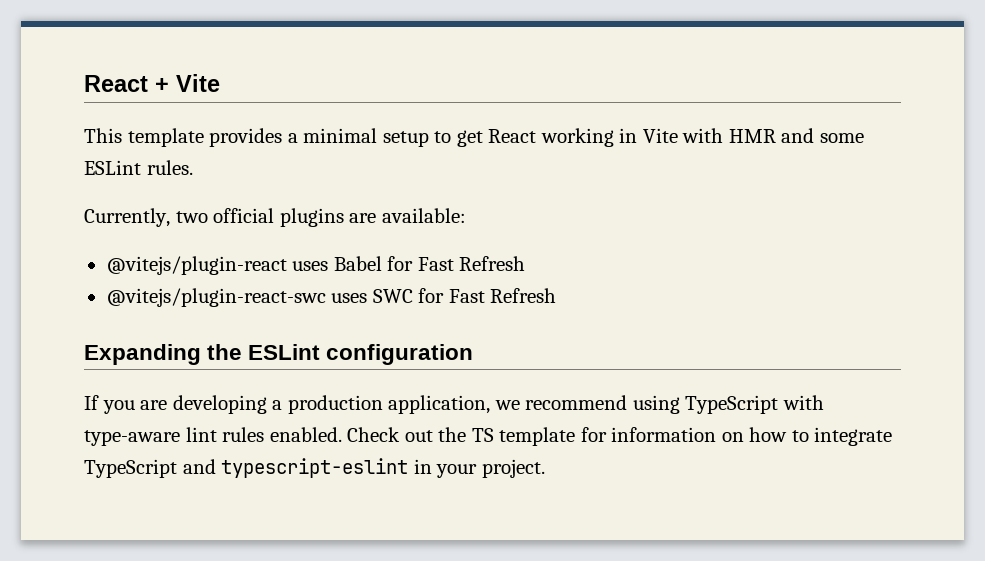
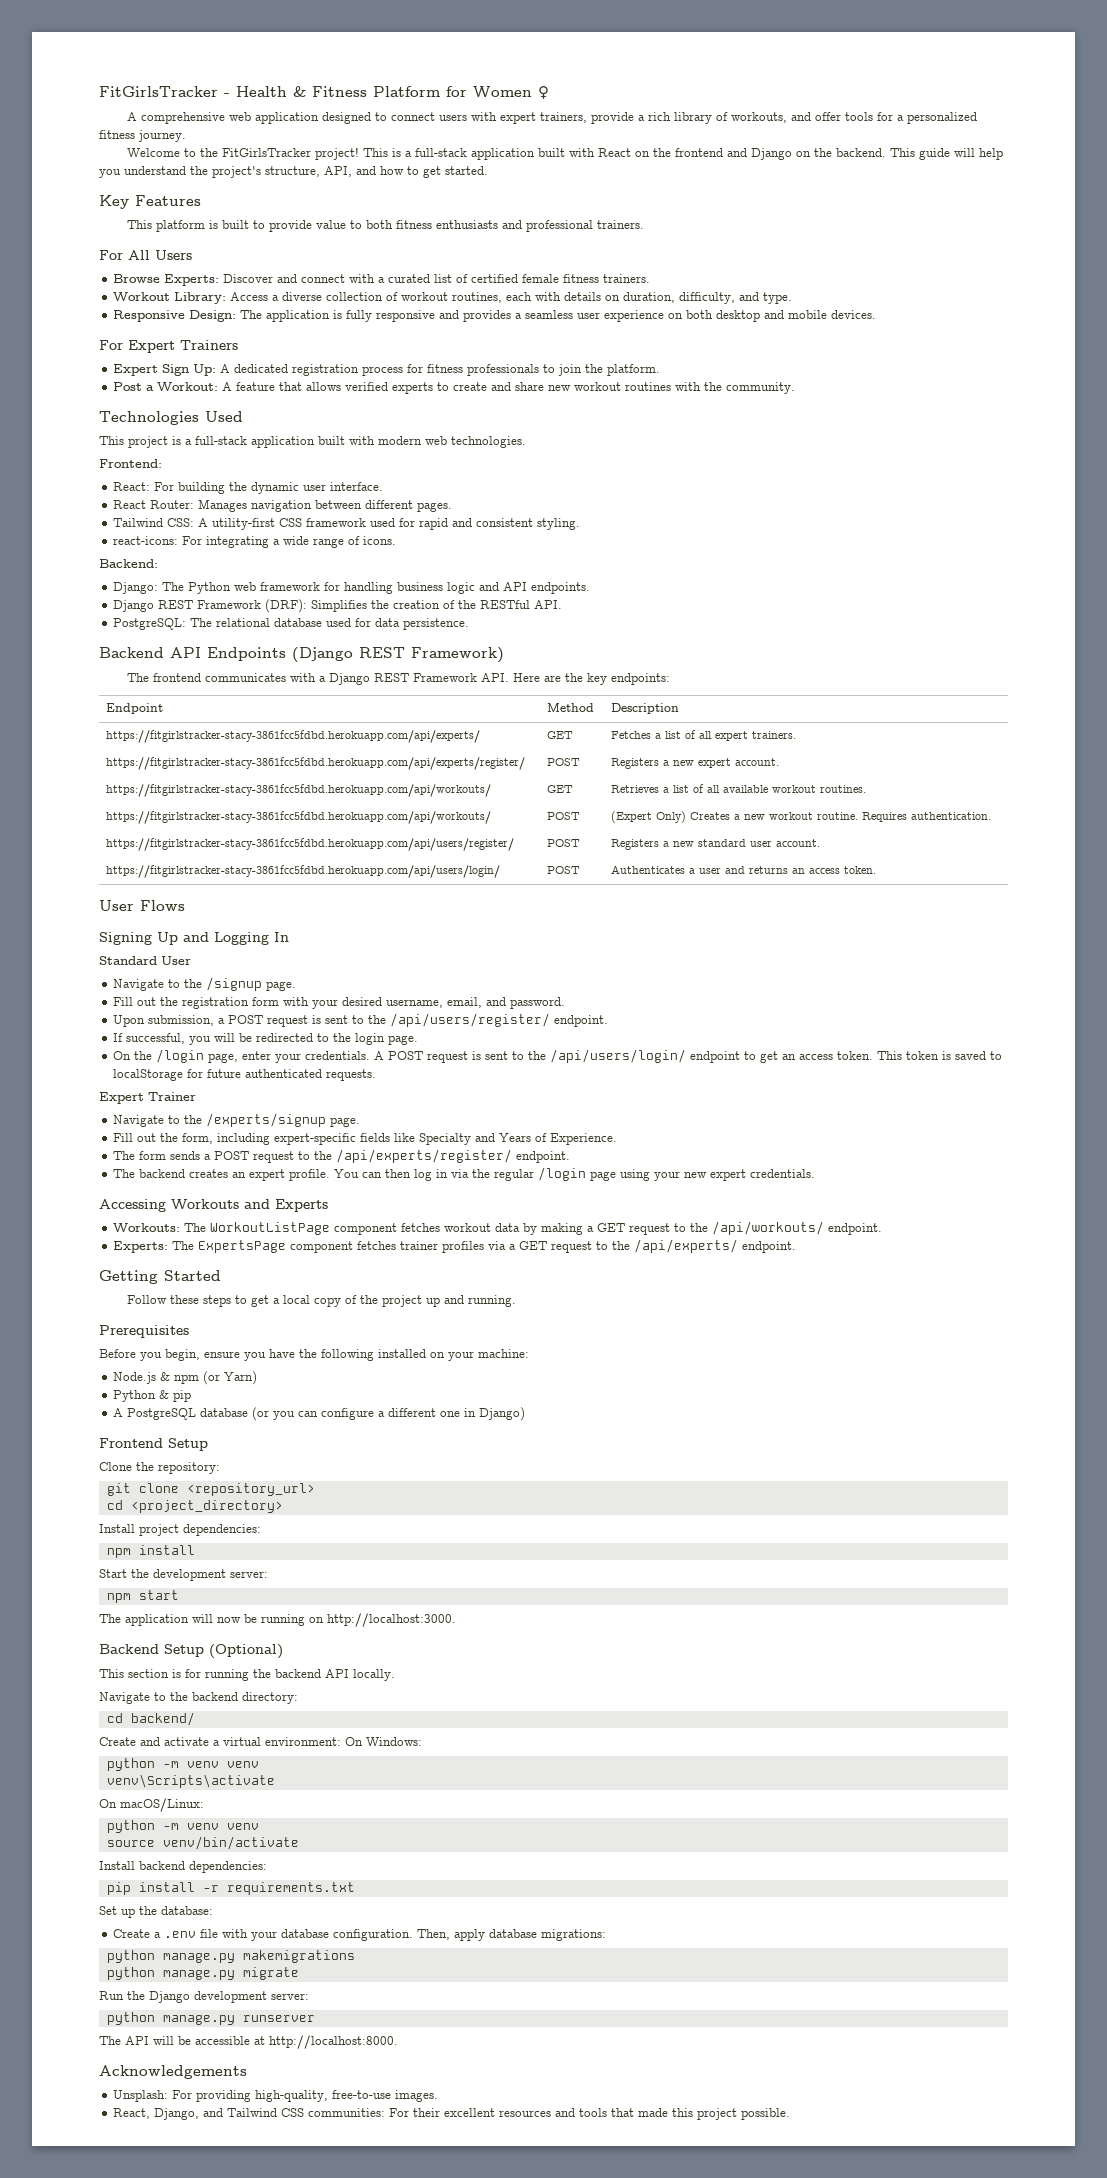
- React + Vite
- This template provides a minimal setup to get React working in Vite with HMR and some ESLint rules.
- Currently, two official plugins are available:
- @vitejs/plugin-react uses Babel for Fast Refresh
- @vitejs/plugin-react-swc uses SWC for Fast Refresh
- Expanding the ESLint configuration
- If you are developing a production application, we recommend using TypeScript with type-aware lint rules enabled. Check out the TS template for information on how to integrate TypeScript and typescript-eslint in your project.
+ FitGirlsTracker - Health & Fitness Platform for Women ♀
+ A comprehensive web application designed to connect users with expert trainers, provide a rich library of workouts, and offer tools for a personalized fitness journey.
+ Welcome to the FitGirlsTracker project! This is a full-stack application built with React on the frontend and Django on the backend. This guide will help you understand the project's structure, API, and how to get started.
+ Key Features
+ This platform is built to provide value to both fitness enthusiasts and professional trainers.
+ For All Users
+ Browse Experts: Discover and connect with a curated list of certified female fitness trainers.
+ Workout Library: Access a diverse collection of workout routines, each with details on duration, difficulty, and type.
+ Responsive Design: The application is fully responsive and provides a seamless user experience on both desktop and mobile devices.
+ For Expert Trainers
+ Expert Sign Up: A dedicated registration process for fitness professionals to join the platform.
+ Post a Workout: A feature that allows verified experts to create and share new workout routines with the community.
+ Technologies Used
+ This project is a full-stack application built with modern web technologies.
+ Frontend:
+ React: For building the dynamic user interface.
+ React Router: Manages navigation between different pages.
+ Tailwind CSS: A utility-first CSS framework used for rapid and consistent styling.
+ react-icons: For integrating a wide range of icons.
+ Backend:
+ Django: The Python web framework for handling business logic and API endpoints.
+ Django REST Framework (DRF): Simplifies the creation of the RESTful API.
+ PostgreSQL: The relational database used for data persistence.
+ Backend API Endpoints (Django REST Framework)
+ The frontend communicates with a Django REST Framework API. Here are the key endpoints:
+ Endpoint | Method | Description
+ https://fitgirlstracker-stacy-3861fcc5fdbd.herokuapp.com/api/experts/ | GET | Fetches a list of all expert trainers.
+ https://fitgirlstracker-stacy-3861fcc5fdbd.herokuapp.com/api/experts/register/ | POST | Registers a new expert account.
+ https://fitgirlstracker-stacy-3861fcc5fdbd.herokuapp.com/api/workouts/ | GET | Retrieves a list of all available workout routines.
+ https://fitgirlstracker-stacy-3861fcc5fdbd.herokuapp.com/api/workouts/ | POST | (Expert Only) Creates a new workout routine. Requires authentication.
+ https://fitgirlstracker-stacy-3861fcc5fdbd.herokuapp.com/api/users/register/ | POST | Registers a new standard user account.
+ https://fitgirlstracker-stacy-3861fcc5fdbd.herokuapp.com/api/users/login/ | POST | Authenticates a user and returns an access token.
+ User Flows
+ Signing Up and Logging In
+ Standard User
+ Navigate to the /signup page.
+ Fill out the registration form with your desired username, email, and password.
+ Upon submission, a POST request is sent to the /api/users/register/ endpoint.
+ If successful, you will be redirected to the login page.
+ On the /login page, enter your credentials. A POST request is sent to the /api/users/login/ endpoint to get an access token. This token is saved to localStorage for future authenticated requests.
+ Expert Trainer
+ Navigate to the /experts/signup page.
+ Fill out the form, including expert-specific fields like Specialty and Years of Experience.
+ The form sends a POST request to the /api/experts/register/ endpoint.
+ The backend creates an expert profile. You can then log in via the regular /login page using your new expert credentials.
+ Accessing Workouts and Experts
+ Workouts: The WorkoutListPage component fetches workout data by making a GET request to the /api/workouts/ endpoint.
+ Experts: The ExpertsPage component fetches trainer profiles via a GET request to the /api/experts/ endpoint.
+ Getting Started
+ Follow these steps to get a local copy of the project up and running.
+ Prerequisites
+ Before you begin, ensure you have the following installed on your machine:
+ Node.js & npm (or Yarn)
+ Python & pip
+ A PostgreSQL database (or you can configure a different one in Django)
+ Frontend Setup
+ Clone the repository:
+ git clone <repository_url>
+ cd <project_directory>
+ Install project dependencies:
+ npm install
+ Start the development server:
+ npm start
+ The application will now be running on http://localhost:3000.
+ Backend Setup (Optional)
+ This section is for running the backend API locally.
+ Navigate to the backend directory:
+ cd backend/
+ Create and activate a virtual environment: On Windows:
+ python -m venv venv
+ venv\Scripts\activate
+ On macOS/Linux:
+ python -m venv venv
+ source venv/bin/activate
+ Install backend dependencies:
+ pip install -r requirements.txt
+ Set up the database:
+ Create a .env file with your database configuration. Then, apply database migrations:
+ python manage.py makemigrations
+ python manage.py migrate
+ Run the Django development server:
+ python manage.py runserver
+ The API will be accessible at http://localhost:8000.
+ Acknowledgements
+ Unsplash: For providing high-quality, free-to-use images.
+ React, Django, and Tailwind CSS communities: For their excellent resources and tools that made this project possible.

